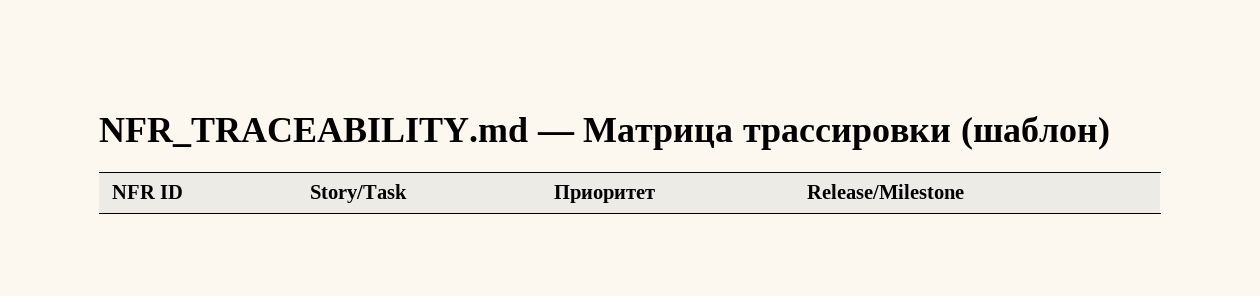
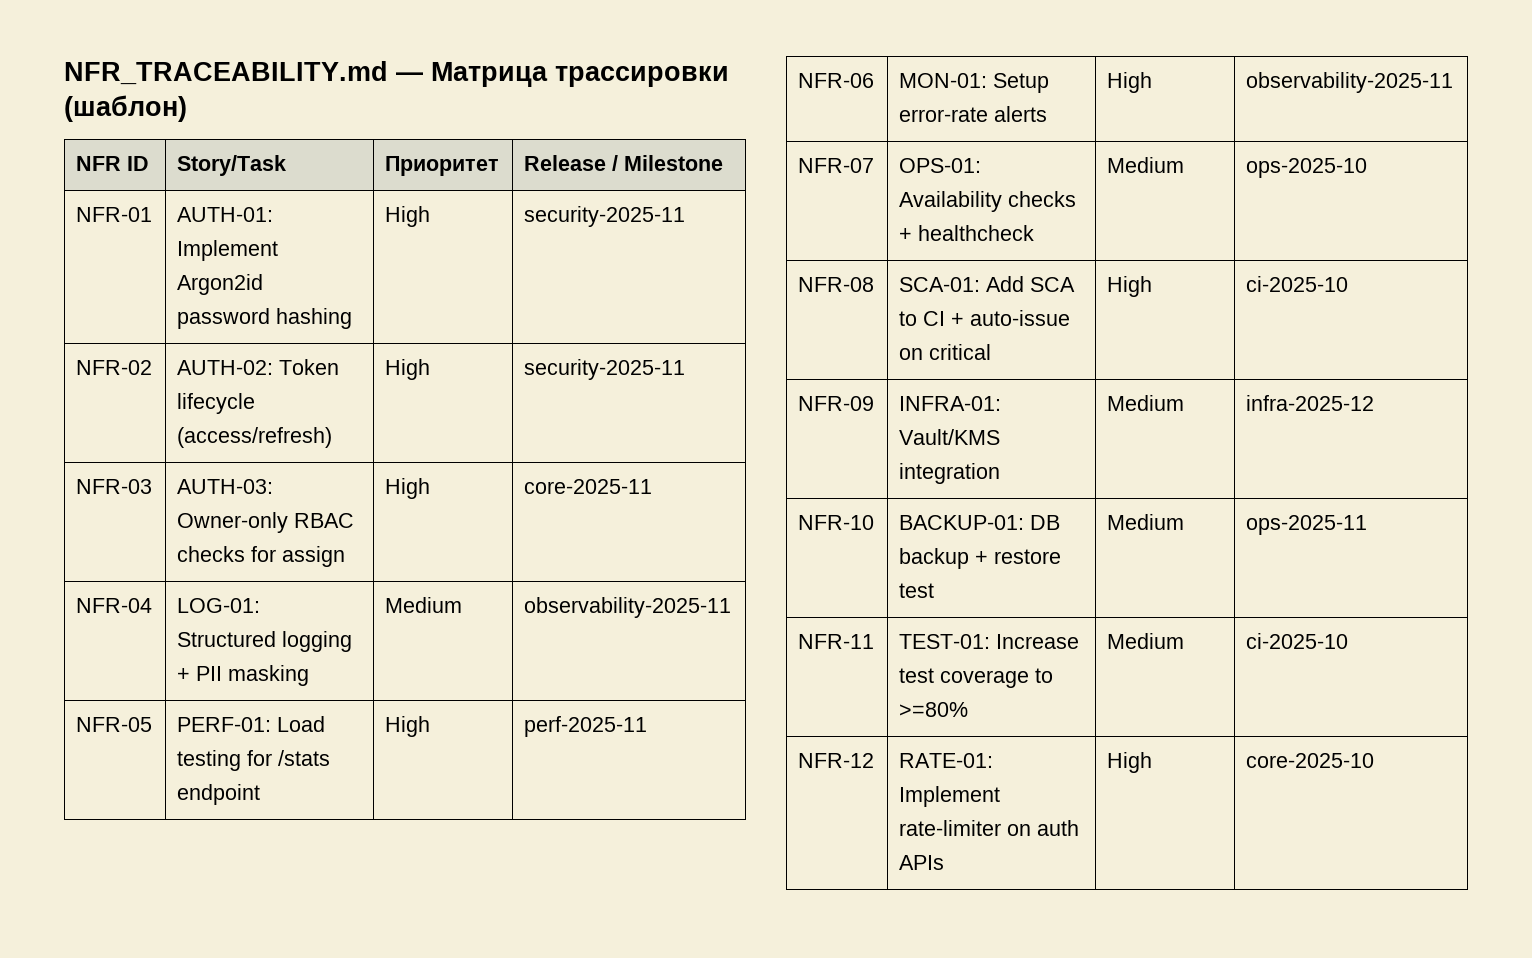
- NFR ID | Story/Task | Приоритет | Release/Milestone
+ NFR ID | Story/Task | Приоритет | Release / Milestone
+ NFR-01 | AUTH-01: Implement Argon2id password hashing | High | security-2025-11
+ NFR-02 | AUTH-02: Token lifecycle (access/refresh) | High | security-2025-11
+ NFR-03 | AUTH-03: Owner-only RBAC checks for assign | High | core-2025-11
+ NFR-04 | LOG-01: Structured logging + PII masking | Medium | observability-2025-11
+ NFR-05 | PERF-01: Load testing for /stats endpoint | High | perf-2025-11
+ NFR-06 | MON-01: Setup error-rate alerts | High | observability-2025-11
+ NFR-07 | OPS-01: Availability checks + healthcheck | Medium | ops-2025-10
+ NFR-08 | SCA-01: Add SCA to CI + auto-issue on critical | High | ci-2025-10
+ NFR-09 | INFRA-01: Vault/KMS integration | Medium | infra-2025-12
+ NFR-10 | BACKUP-01: DB backup + restore test | Medium | ops-2025-11
+ NFR-11 | TEST-01: Increase test coverage to >=80% | Medium | ci-2025-10
+ NFR-12 | RATE-01: Implement rate-limiter on auth APIs | High | core-2025-10

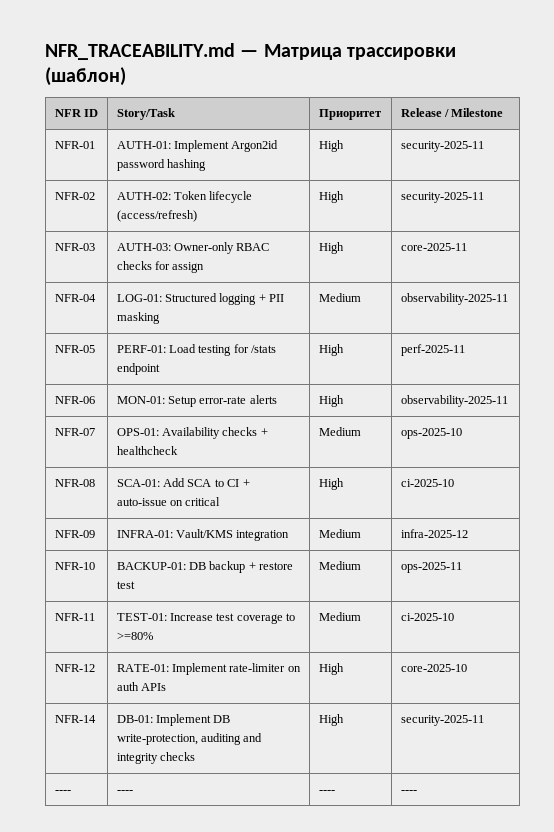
+ NFR-14 | DB-01: Implement DB write-protection, auditing and integrity checks | High | security-2025-11
+ ---- | ---- | ---- | ----

